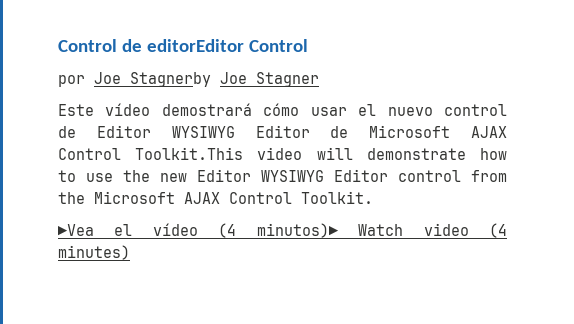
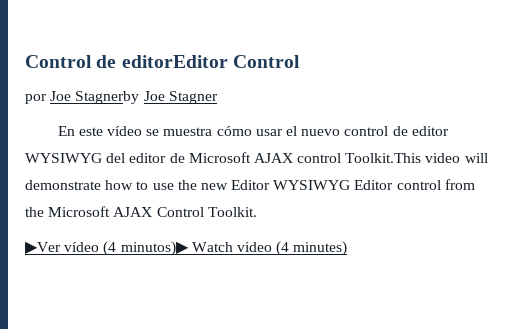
- Este vídeo demostrará cómo usar el nuevo control de Editor WYSIWYG Editor de Microsoft AJAX Control Toolkit.This video will demonstrate how to use the new Editor WYSIWYG Editor control from the Microsoft AJAX Control Toolkit.
+ En este vídeo se muestra cómo usar el nuevo control de editor WYSIWYG del editor de Microsoft AJAX control Toolkit.This video will demonstrate how to use the new Editor WYSIWYG Editor control from the Microsoft AJAX Control Toolkit.
- ▶Vea el vídeo (4 minutos)▶ Watch video (4 minutes)
+ ▶Ver vídeo (4 minutos)▶ Watch video (4 minutes)

